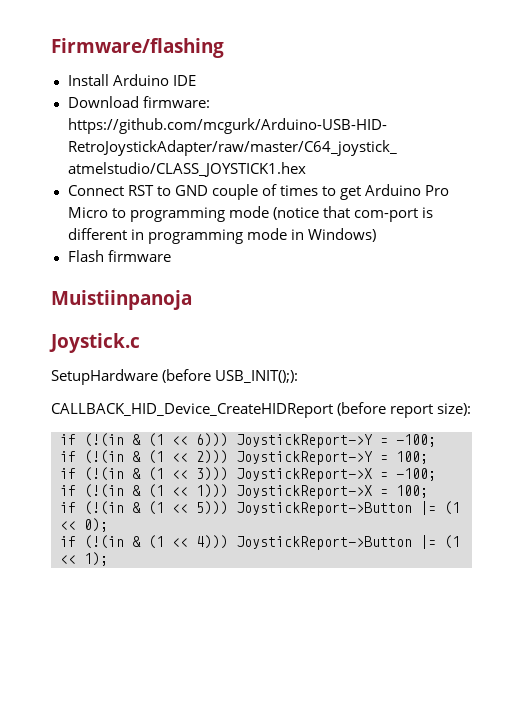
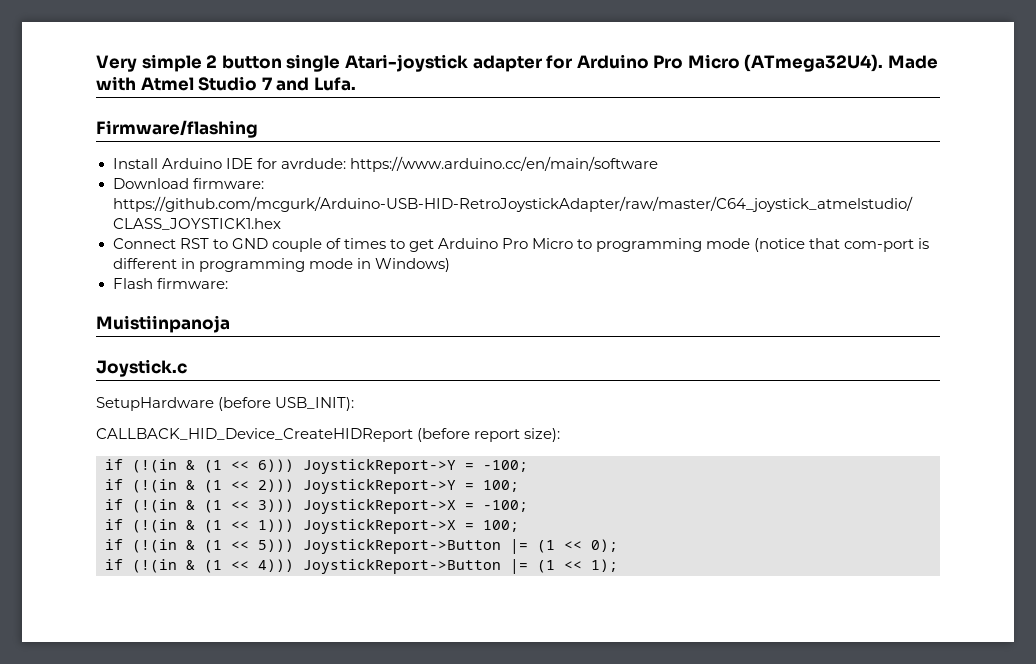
+ Very simple 2 button single Atari-joystick adapter for Arduino Pro Micro (ATmega32U4). Made with Atmel Studio 7 and Lufa.
- Install Arduino IDE
+ Install Arduino IDE for avrdude: https://www.arduino.cc/en/main/software
- Flash firmware
+ Flash firmware:
- SetupHardware (before USB_INIT();):
+ SetupHardware (before USB_INIT):

